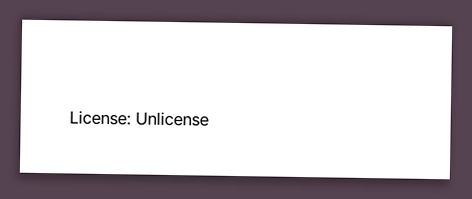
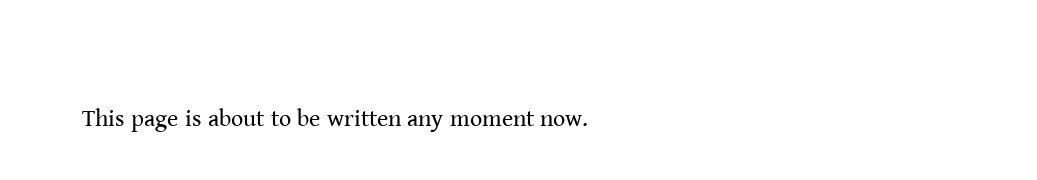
- License: Unlicense
+ This page is about to be written any moment now.

